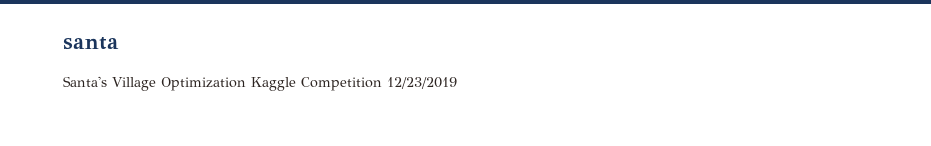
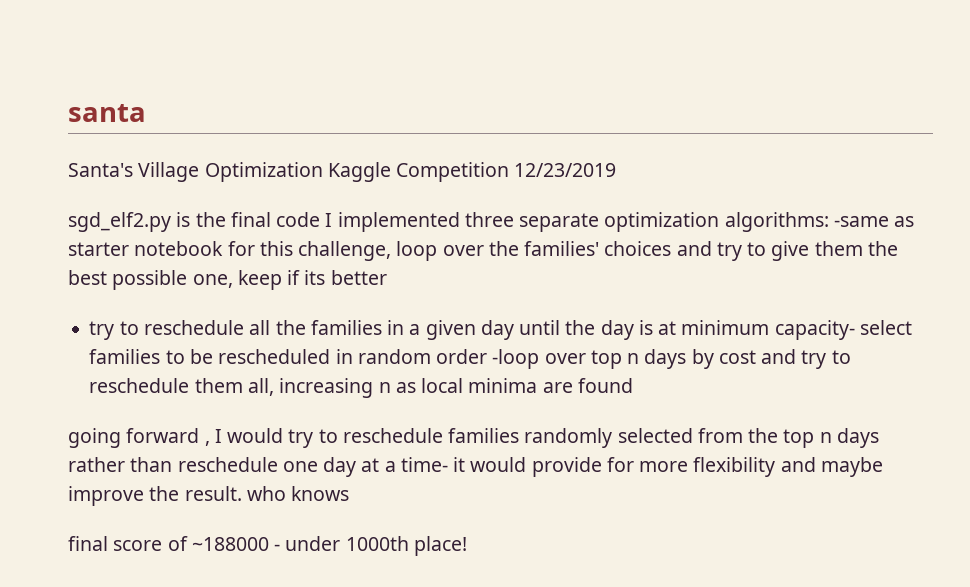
+ sgd_elf2.py is the final code I implemented three separate optimization algorithms: -same as starter notebook for this challenge, loop over the families' choices and try to give them the best possible one, keep if its better
+ try to reschedule all the families in a given day until the day is at minimum capacity- select families to be rescheduled in random order -loop over top n days by cost and try to reschedule them all, increasing n as local minima are found
+ going forward , I would try to reschedule families randomly selected from the top n days rather than reschedule one day at a time- it would provide for more flexibility and maybe improve the result. who knows
+ final score of ~188000 - under 1000th place!

